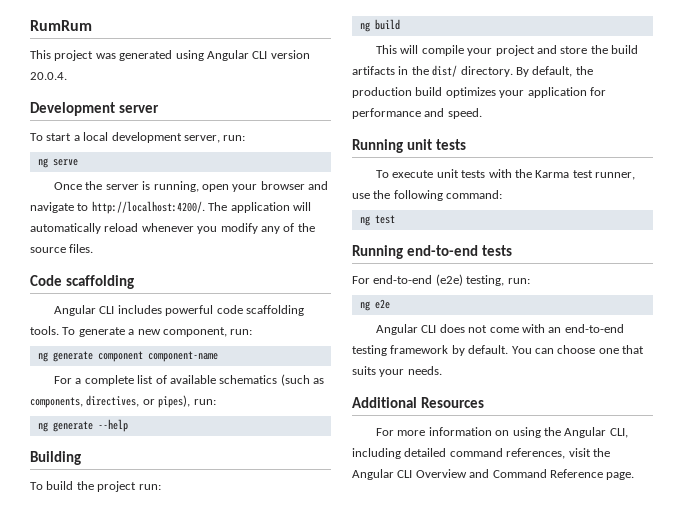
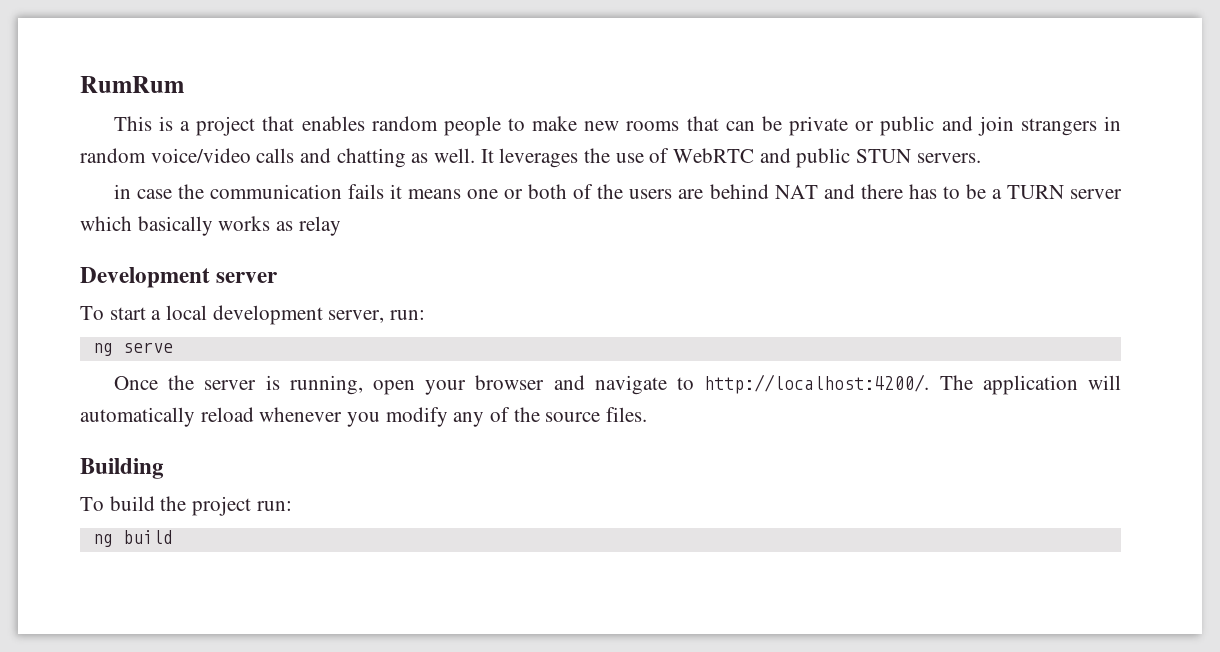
- This project was generated using Angular CLI version 20.0.4.
+ This is a project that enables random people to make new rooms that can be private or public and join strangers in random voice/video calls and chatting as well. It leverages the use of WebRTC and public STUN servers.
+ in case the communication fails it means one or both of the users are behind NAT and there has to be a TURN server which basically works as relay
- Code scaffolding
- Angular CLI includes powerful code scaffolding tools. To generate a new component, run:
- ng generate component component-name
- For a complete list of available schematics (such as components, directives, or pipes), run:
- ng generate --help
- This will compile your project and store the build artifacts in the dist/ directory. By default, the production build optimizes your application for performance and speed.
- Running unit tests
- To execute unit tests with the Karma test runner, use the following command:
- ng test
- Running end-to-end tests
- For end-to-end (e2e) testing, run:
- ng e2e
- Angular CLI does not come with an end-to-end testing framework by default. You can choose one that suits your needs.
- Additional Resources
- For more information on using the Angular CLI, including detailed command references, visit the Angular CLI Overview and Command Reference page.

